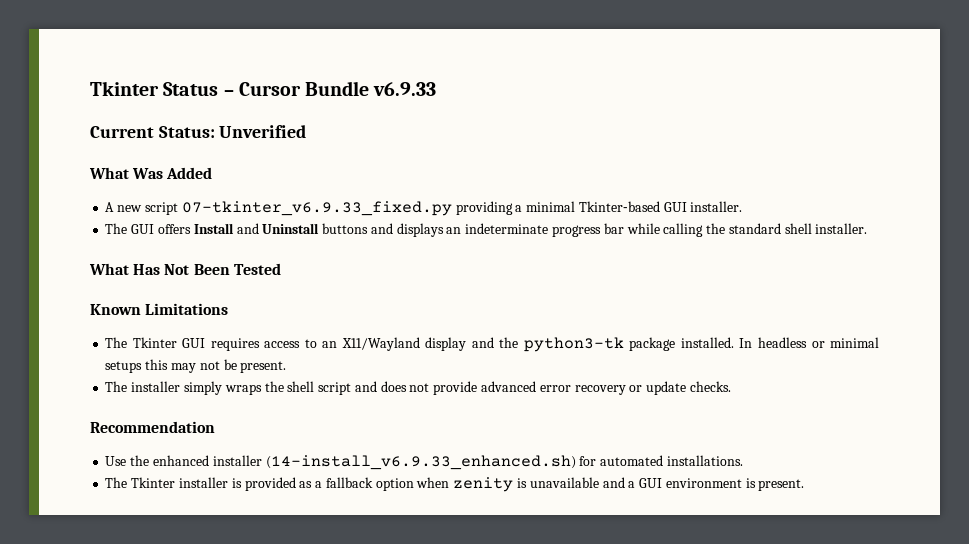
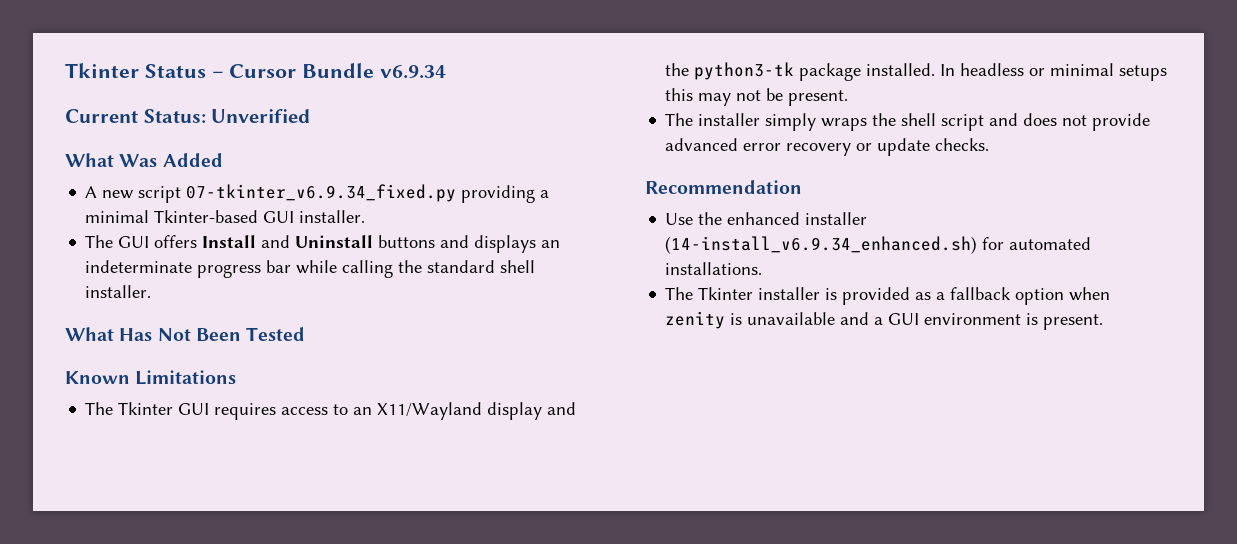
- Tkinter Status – Cursor Bundle v6.9.33
+ Tkinter Status – Cursor Bundle v6.9.34
- A new script 07-tkinter_v6.9.33_fixed.py providing a minimal Tkinter‑based GUI installer.
+ A new script 07-tkinter_v6.9.34_fixed.py providing a minimal Tkinter‑based GUI installer.
- Use the enhanced installer (14-install_v6.9.33_enhanced.sh) for automated installations.
+ Use the enhanced installer (14-install_v6.9.34_enhanced.sh) for automated installations.

